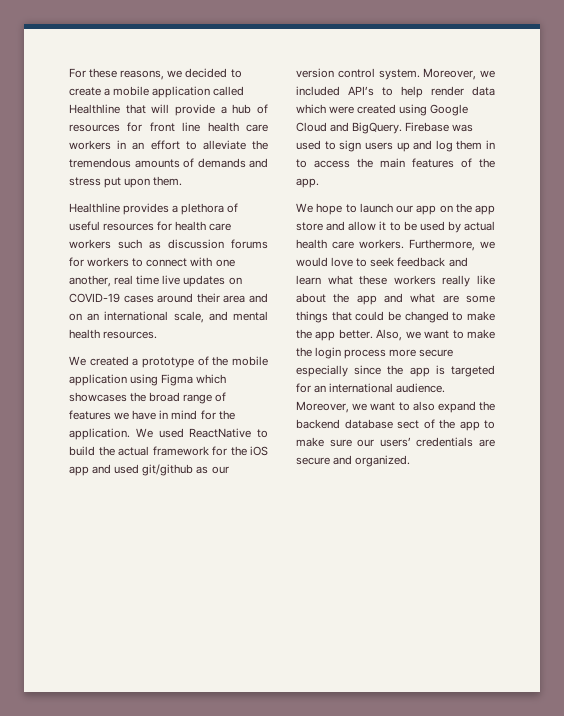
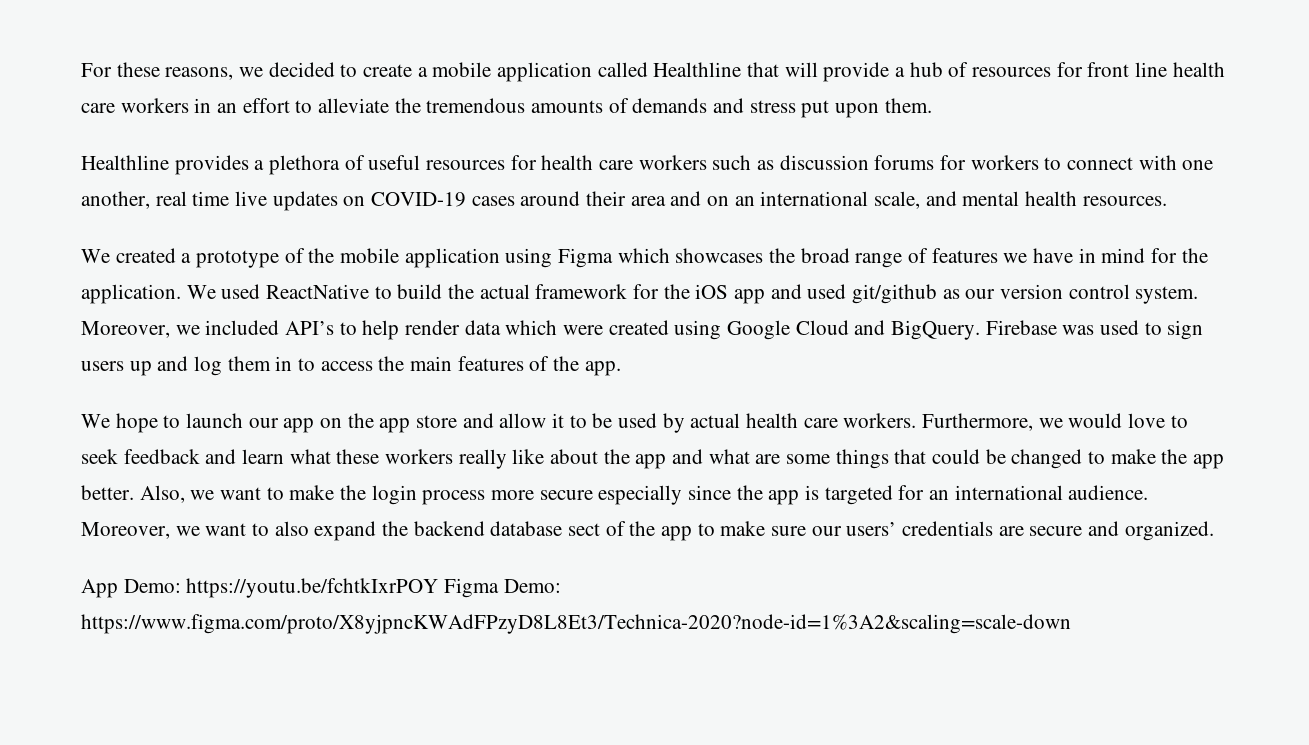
+ App Demo: https://youtu.be/fchtkIxrPOY Figma Demo: https://www.figma.com/proto/X8yjpncKWAdFPzyD8L8Et3/Technica-2020?node-id=1%3A2&scaling=scale-down

